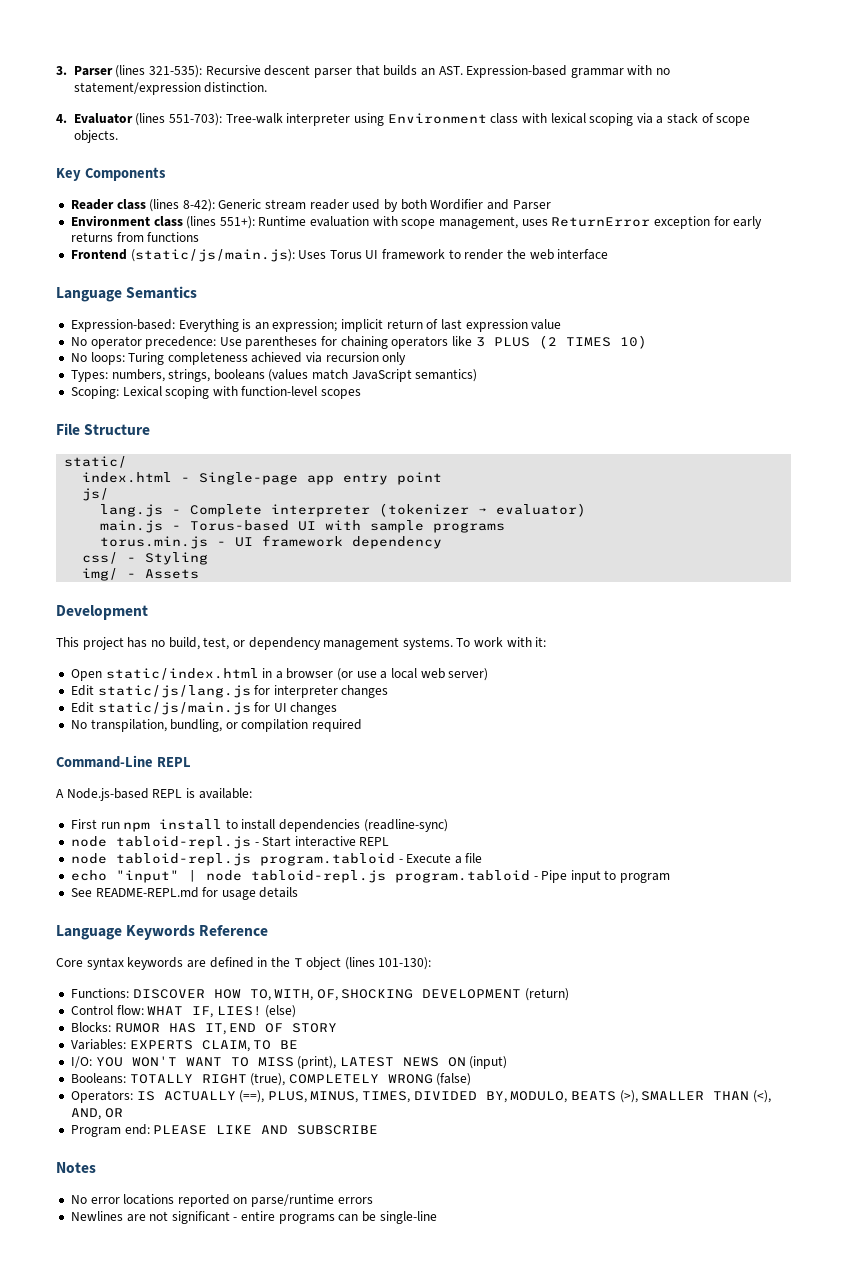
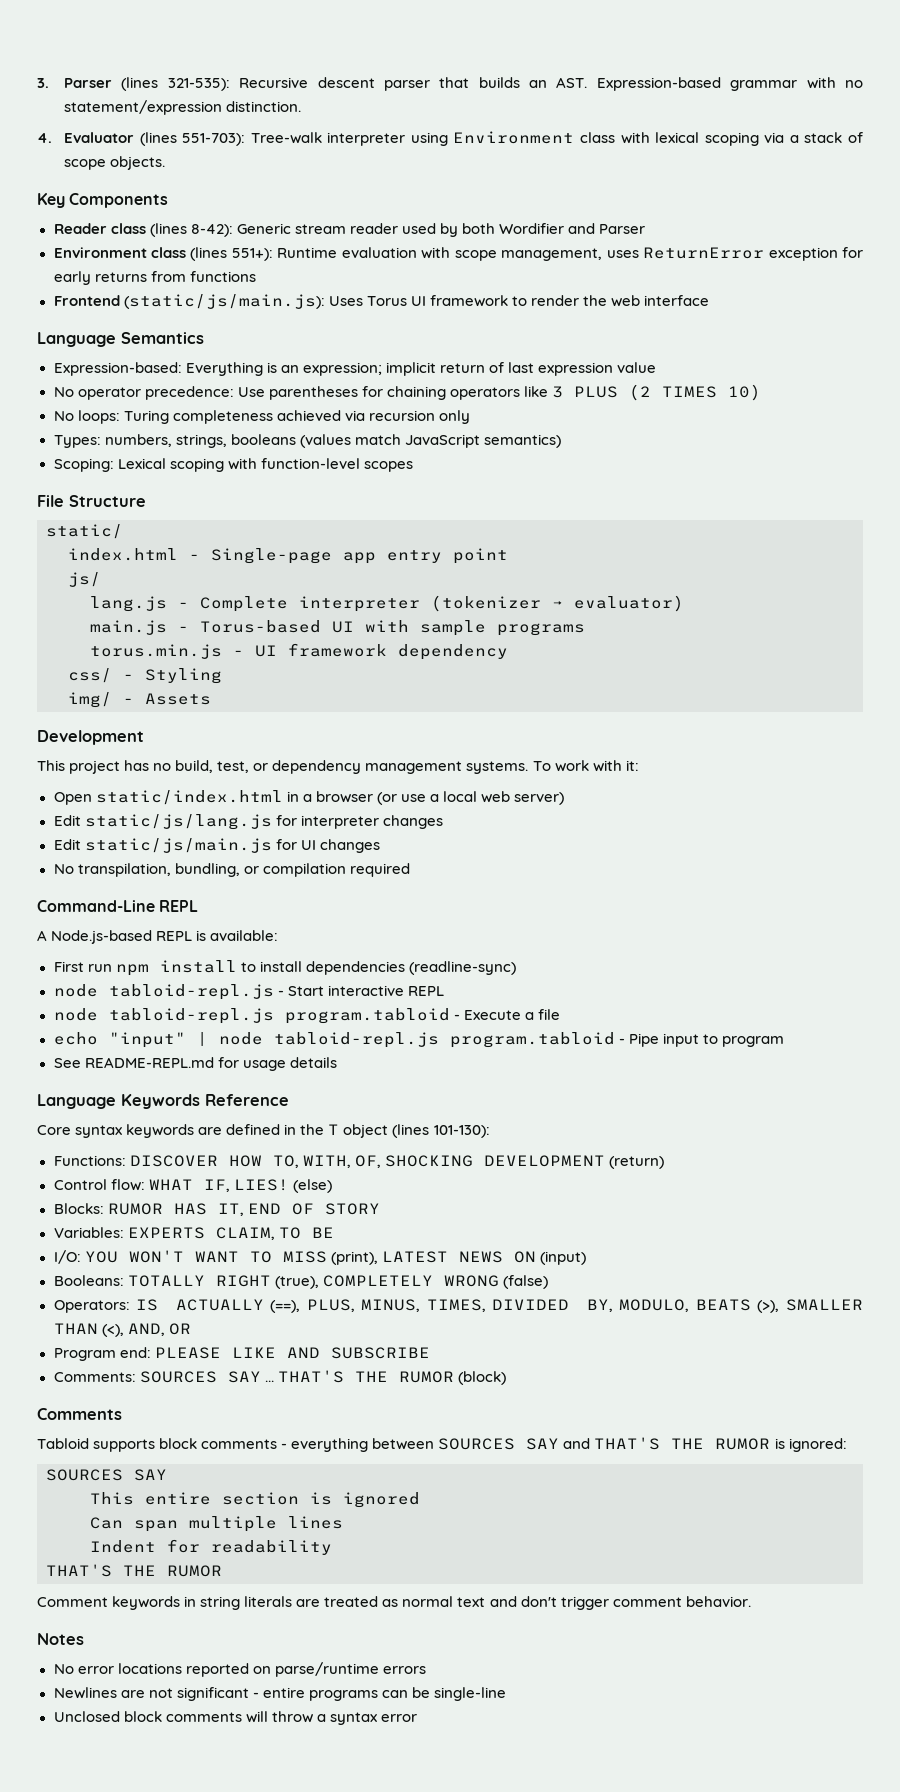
+ Comments: SOURCES SAY ... THAT'S THE RUMOR (block)
+ Comments
+ Tabloid supports block comments - everything between SOURCES SAY and THAT'S THE RUMOR is ignored:
+ SOURCES SAY
+ This entire section is ignored
+ Can span multiple lines
+ Indent for readability
+ THAT'S THE RUMOR
+ Comment keywords in string literals are treated as normal text and don't trigger comment behavior.
+ Unclosed block comments will throw a syntax error

